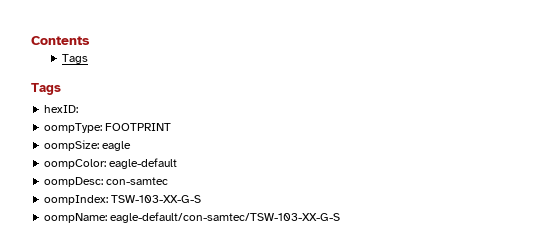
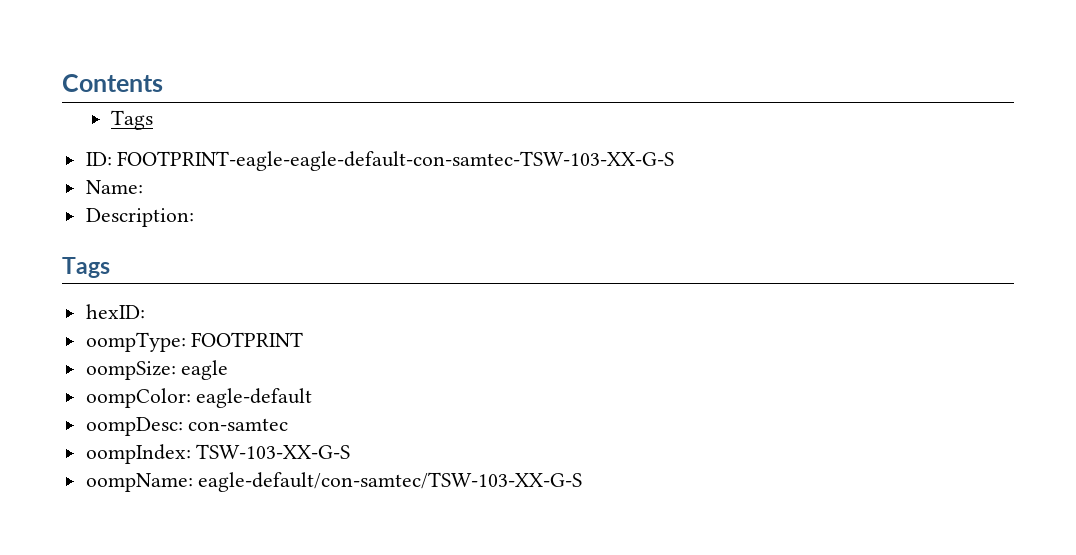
+ ID: FOOTPRINT-eagle-eagle-default-con-samtec-TSW-103-XX-G-S
+ Name:
+ Description:

